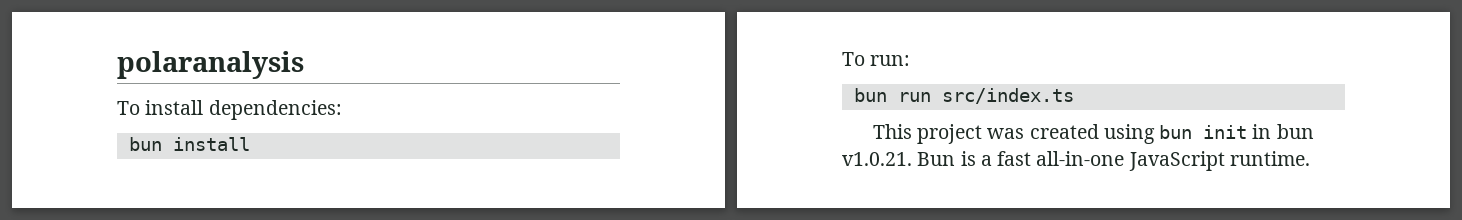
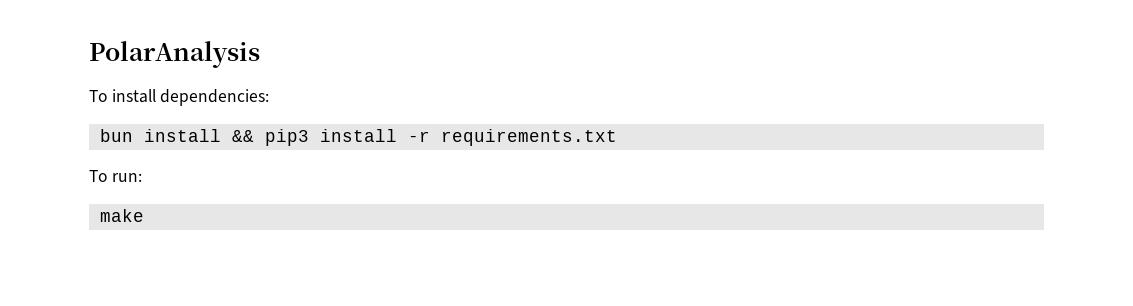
- polaranalysis
+ PolarAnalysis
- bun install
+ bun install && pip3 install -r requirements.txt
  To run:
- bun run src/index.ts
- This project was created using bun init in bun v1.0.21. Bun is a fast all-in-one JavaScript runtime.
+ make

